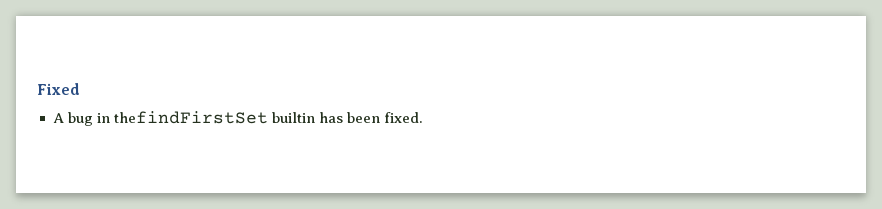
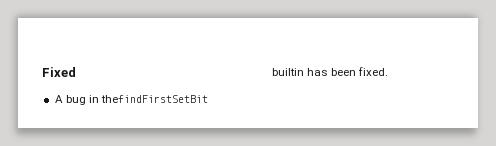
- A bug in thefindFirstSet builtin has been fixed.
+ A bug in thefindFirstSetBit builtin has been fixed.

